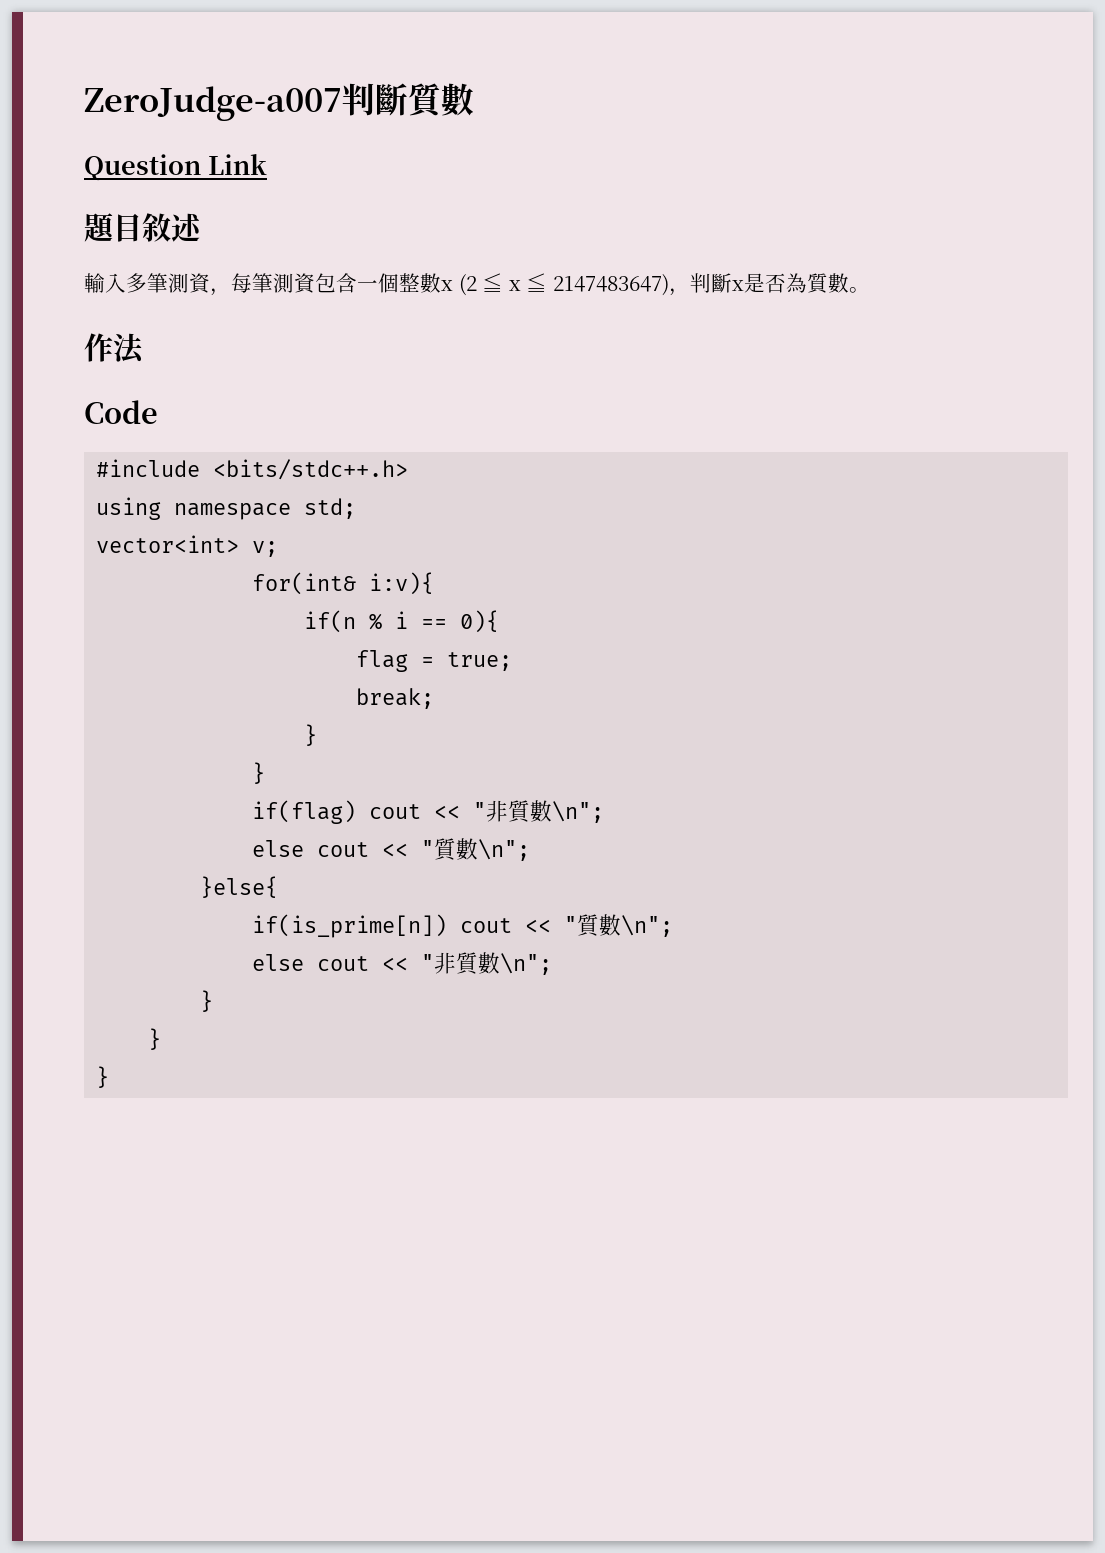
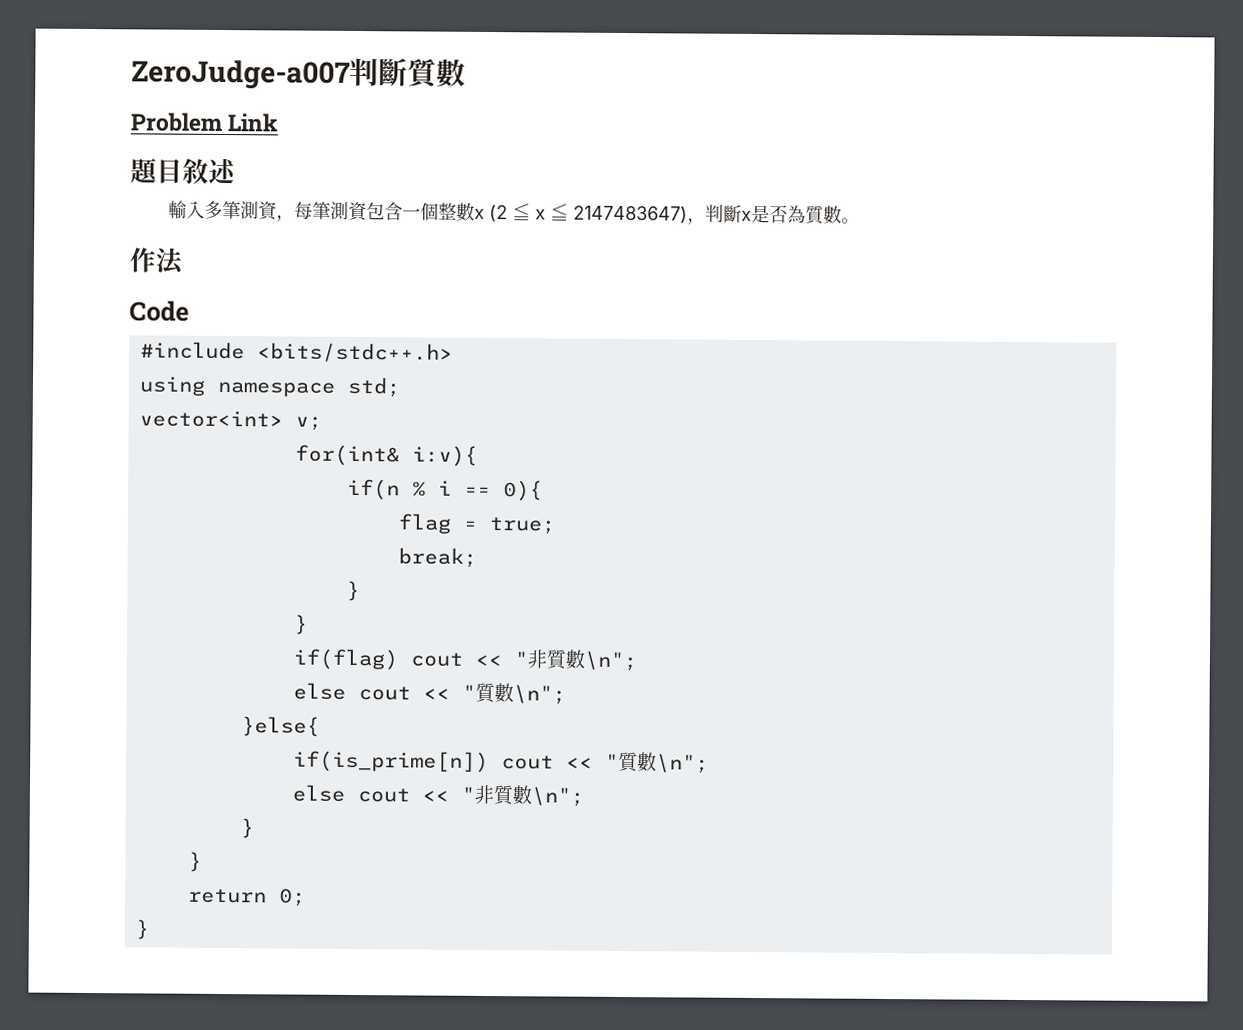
- Question Link
+ Problem Link
+ return 0;

